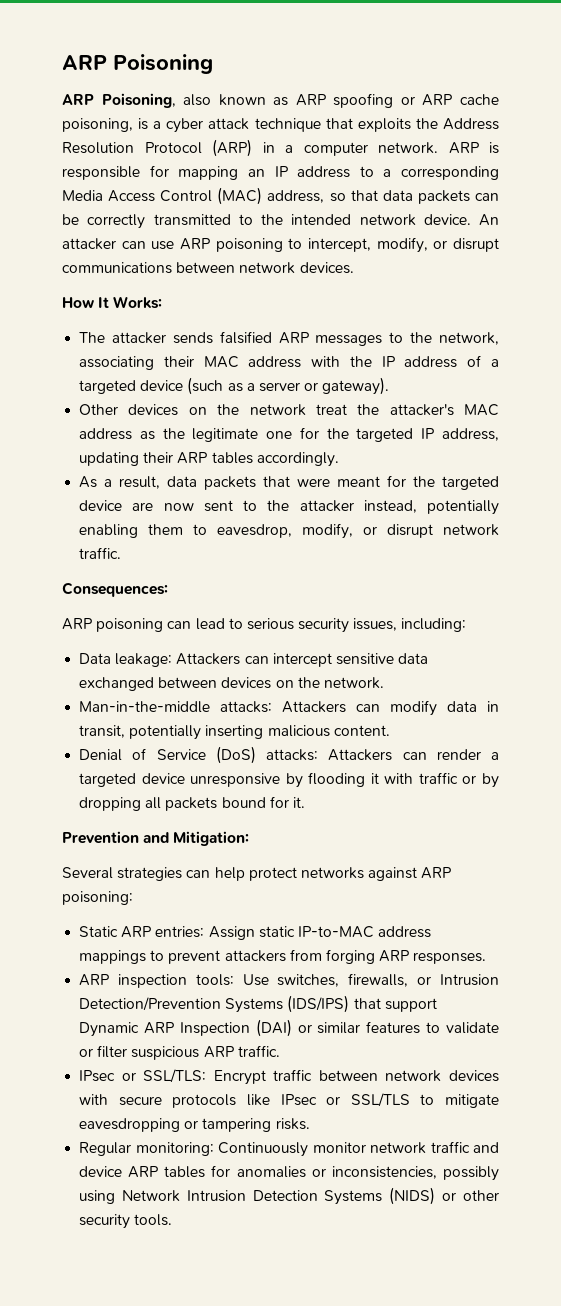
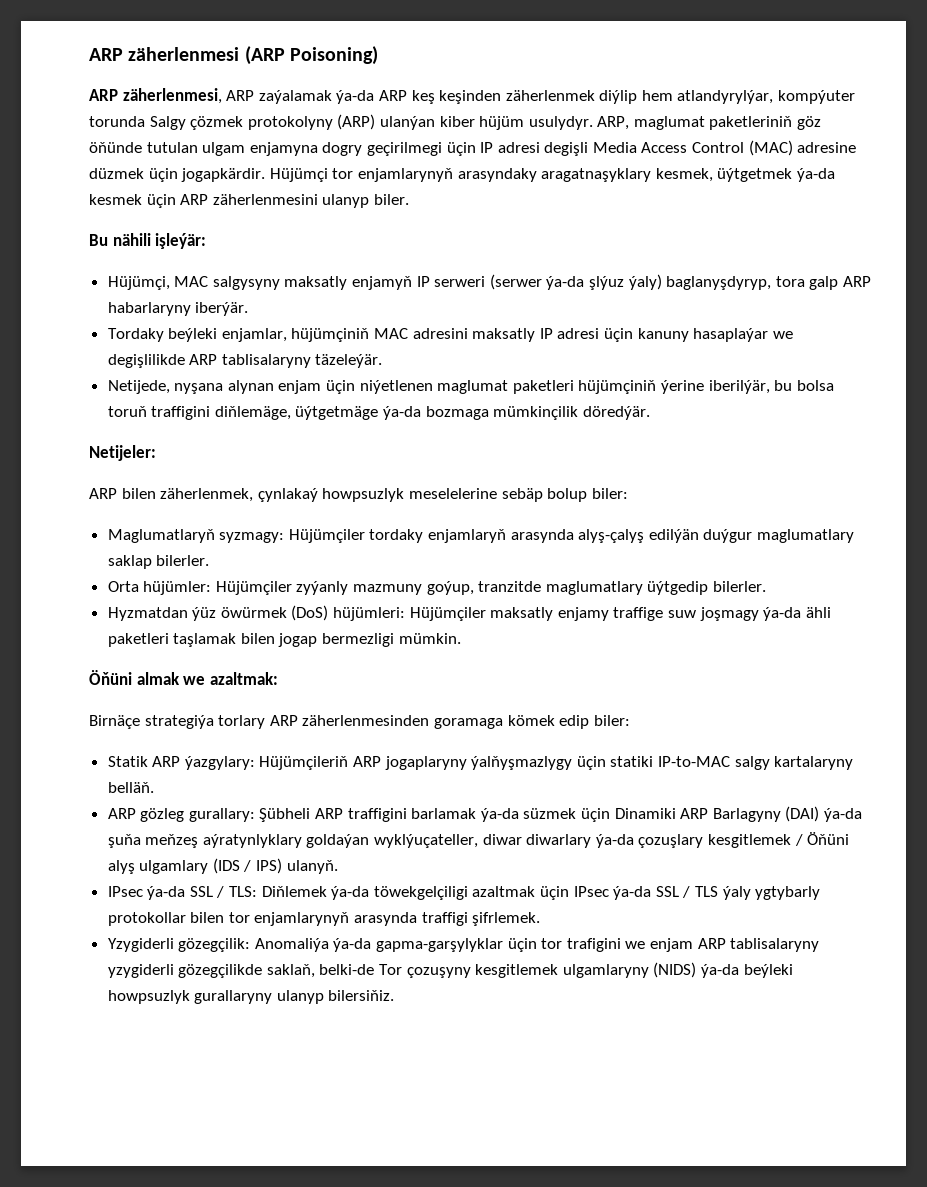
- ARP Poisoning
- ARP Poisoning, also known as ARP spoofing or ARP cache poisoning, is a cyber attack technique that exploits the Address Resolution Protocol (ARP) in a computer network. ARP is responsible for mapping an IP address to a corresponding Media Access Control (MAC) address, so that data packets can be correctly transmitted to the intended network device. An attacker can use ARP poisoning to intercept, modify, or disrupt communications between network devices.
- How It Works:
- The attacker sends falsified ARP messages to the network, associating their MAC address with the IP address of a targeted device (such as a server or gateway).
- Other devices on the network treat the attacker's MAC address as the legitimate one for the targeted IP address, updating their ARP tables accordingly.
- As a result, data packets that were meant for the targeted device are now sent to the attacker instead, potentially enabling them to eavesdrop, modify, or disrupt network traffic.
- Consequences:
- ARP poisoning can lead to serious security issues, including:
- Data leakage: Attackers can intercept sensitive data exchanged between devices on the network.
- Man-in-the-middle attacks: Attackers can modify data in transit, potentially inserting malicious content.
- Denial of Service (DoS) attacks: Attackers can render a targeted device unresponsive by flooding it with traffic or by dropping all packets bound for it.
- Prevention and Mitigation:
- Several strategies can help protect networks against ARP poisoning:
- Static ARP entries: Assign static IP-to-MAC address mappings to prevent attackers from forging ARP responses.
- ARP inspection tools: Use switches, firewalls, or Intrusion Detection/Prevention Systems (IDS/IPS) that support Dynamic ARP Inspection (DAI) or similar features to validate or filter suspicious ARP traffic.
- IPsec or SSL/TLS: Encrypt traffic between network devices with secure protocols like IPsec or SSL/TLS to mitigate eavesdropping or tampering risks.
- Regular monitoring: Continuously monitor network traffic and device ARP tables for anomalies or inconsistencies, possibly using Network Intrusion Detection Systems (NIDS) or other security tools.
+ ARP zäherlenmesi (ARP Poisoning)
+ ARP zäherlenmesi, ARP zaýalamak ýa-da ARP keş keşinden zäherlenmek diýlip hem atlandyrylýar, kompýuter torunda Salgy çözmek protokolyny (ARP) ulanýan kiber hüjüm usulydyr. ARP, maglumat paketleriniň göz öňünde tutulan ulgam enjamyna dogry geçirilmegi üçin IP adresi degişli Media Access Control (MAC) adresine düzmek üçin jogapkärdir. Hüjümçi tor enjamlarynyň arasyndaky aragatnaşyklary kesmek, üýtgetmek ýa-da kesmek üçin ARP zäherlenmesini ulanyp biler.
+ Bu nähili işleýär:
+ Hüjümçi, MAC salgysyny maksatly enjamyň IP serweri (serwer ýa-da şlýuz ýaly) baglanyşdyryp, tora galp ARP habarlaryny iberýär.
+ Tordaky beýleki enjamlar, hüjümçiniň MAC adresini maksatly IP adresi üçin kanuny hasaplaýar we degişlilikde ARP tablisalaryny täzeleýär.
+ Netijede, nyşana alynan enjam üçin niýetlenen maglumat paketleri hüjümçiniň ýerine iberilýär, bu bolsa toruň traffigini diňlemäge, üýtgetmäge ýa-da bozmaga mümkinçilik döredýär.
+ Netijeler:
+ ARP bilen zäherlenmek, çynlakaý howpsuzlyk meselelerine sebäp bolup biler:
+ Maglumatlaryň syzmagy: Hüjümçiler tordaky enjamlaryň arasynda alyş-çalyş edilýän duýgur maglumatlary saklap bilerler.
+ Orta hüjümler: Hüjümçiler zyýanly mazmuny goýup, tranzitde maglumatlary üýtgedip bilerler.
+ Hyzmatdan ýüz öwürmek (DoS) hüjümleri: Hüjümçiler maksatly enjamy traffige suw joşmagy ýa-da ähli paketleri taşlamak bilen jogap bermezligi mümkin.
+ Öňüni almak we azaltmak:
+ Birnäçe strategiýa torlary ARP zäherlenmesinden goramaga kömek edip biler:
+ Statik ARP ýazgylary: Hüjümçileriň ARP jogaplaryny ýalňyşmazlygy üçin statiki IP-to-MAC salgy kartalaryny belläň.
+ ARP gözleg gurallary: Şübheli ARP traffigini barlamak ýa-da süzmek üçin Dinamiki ARP Barlagyny (DAI) ýa-da şuňa meňzeş aýratynlyklary goldaýan wyklýuçateller, diwar diwarlary ýa-da çozuşlary kesgitlemek / Öňüni alyş ulgamlary (IDS / IPS) ulanyň.
+ IPsec ýa-da SSL / TLS: Diňlemek ýa-da töwekgelçiligi azaltmak üçin IPsec ýa-da SSL / TLS ýaly ygtybarly protokollar bilen tor enjamlarynyň arasynda traffigi şifrlemek.
+ Yzygiderli gözegçilik: Anomaliýa ýa-da gapma-garşylyklar üçin tor trafigini we enjam ARP tablisalaryny yzygiderli gözegçilikde saklaň, belki-de Tor çozuşyny kesgitlemek ulgamlaryny (NIDS) ýa-da beýleki howpsuzlyk gurallaryny ulanyp bilersiňiz.

